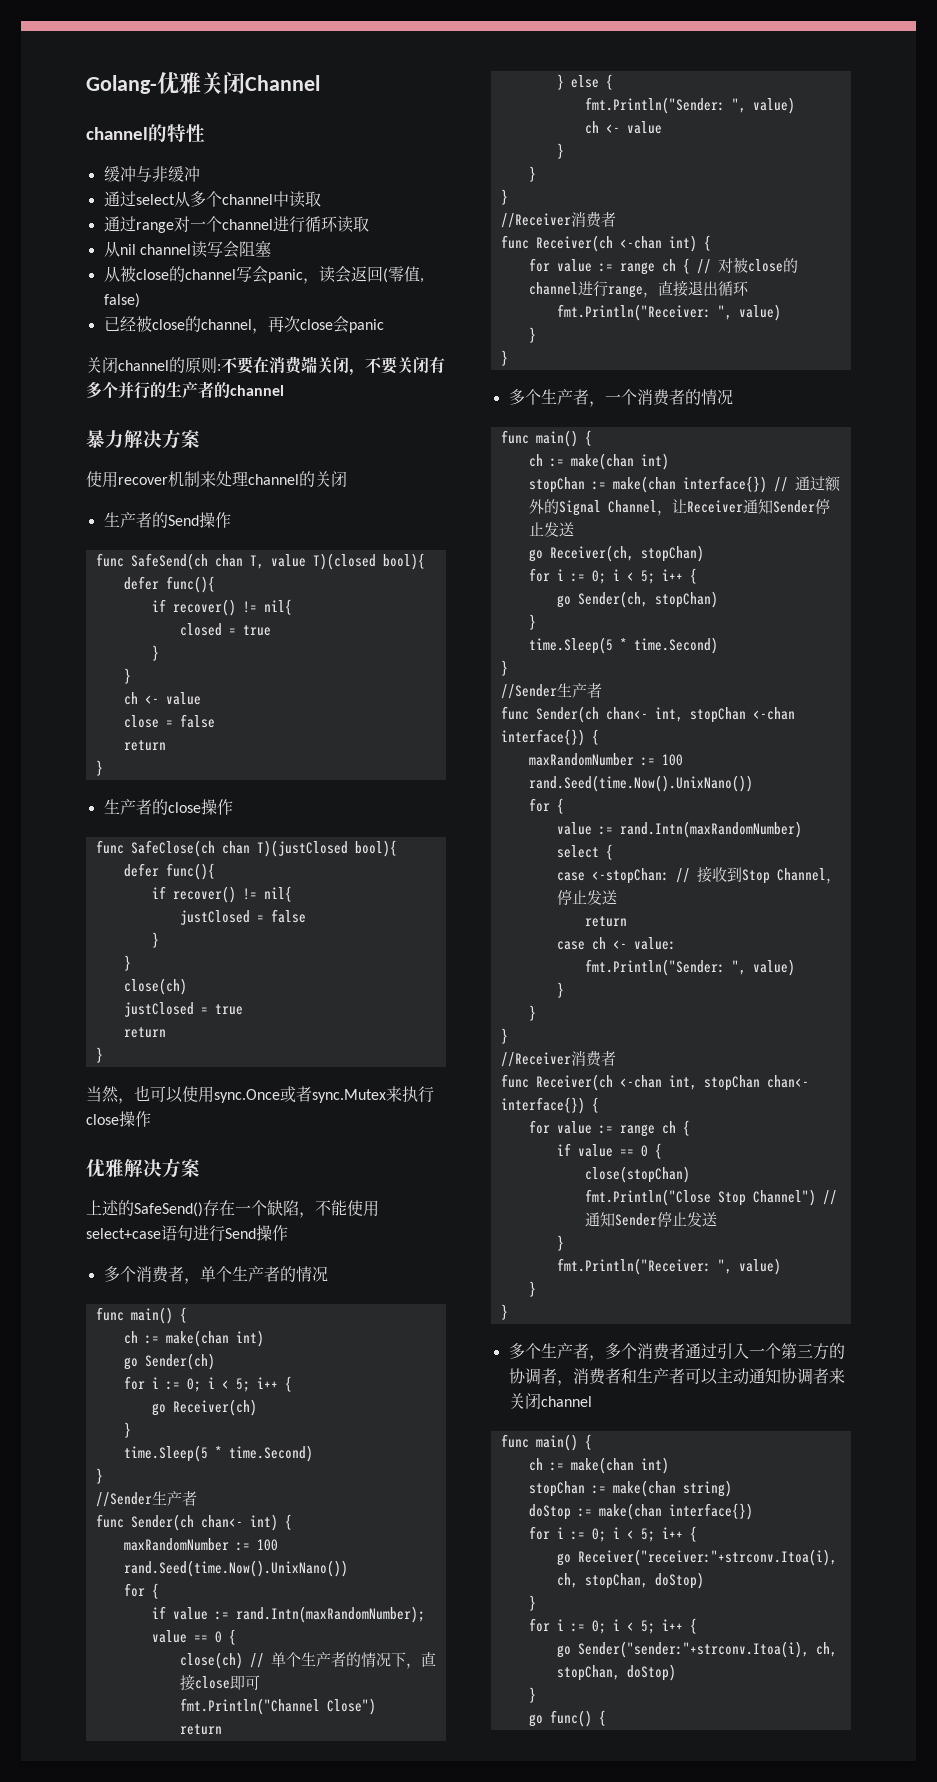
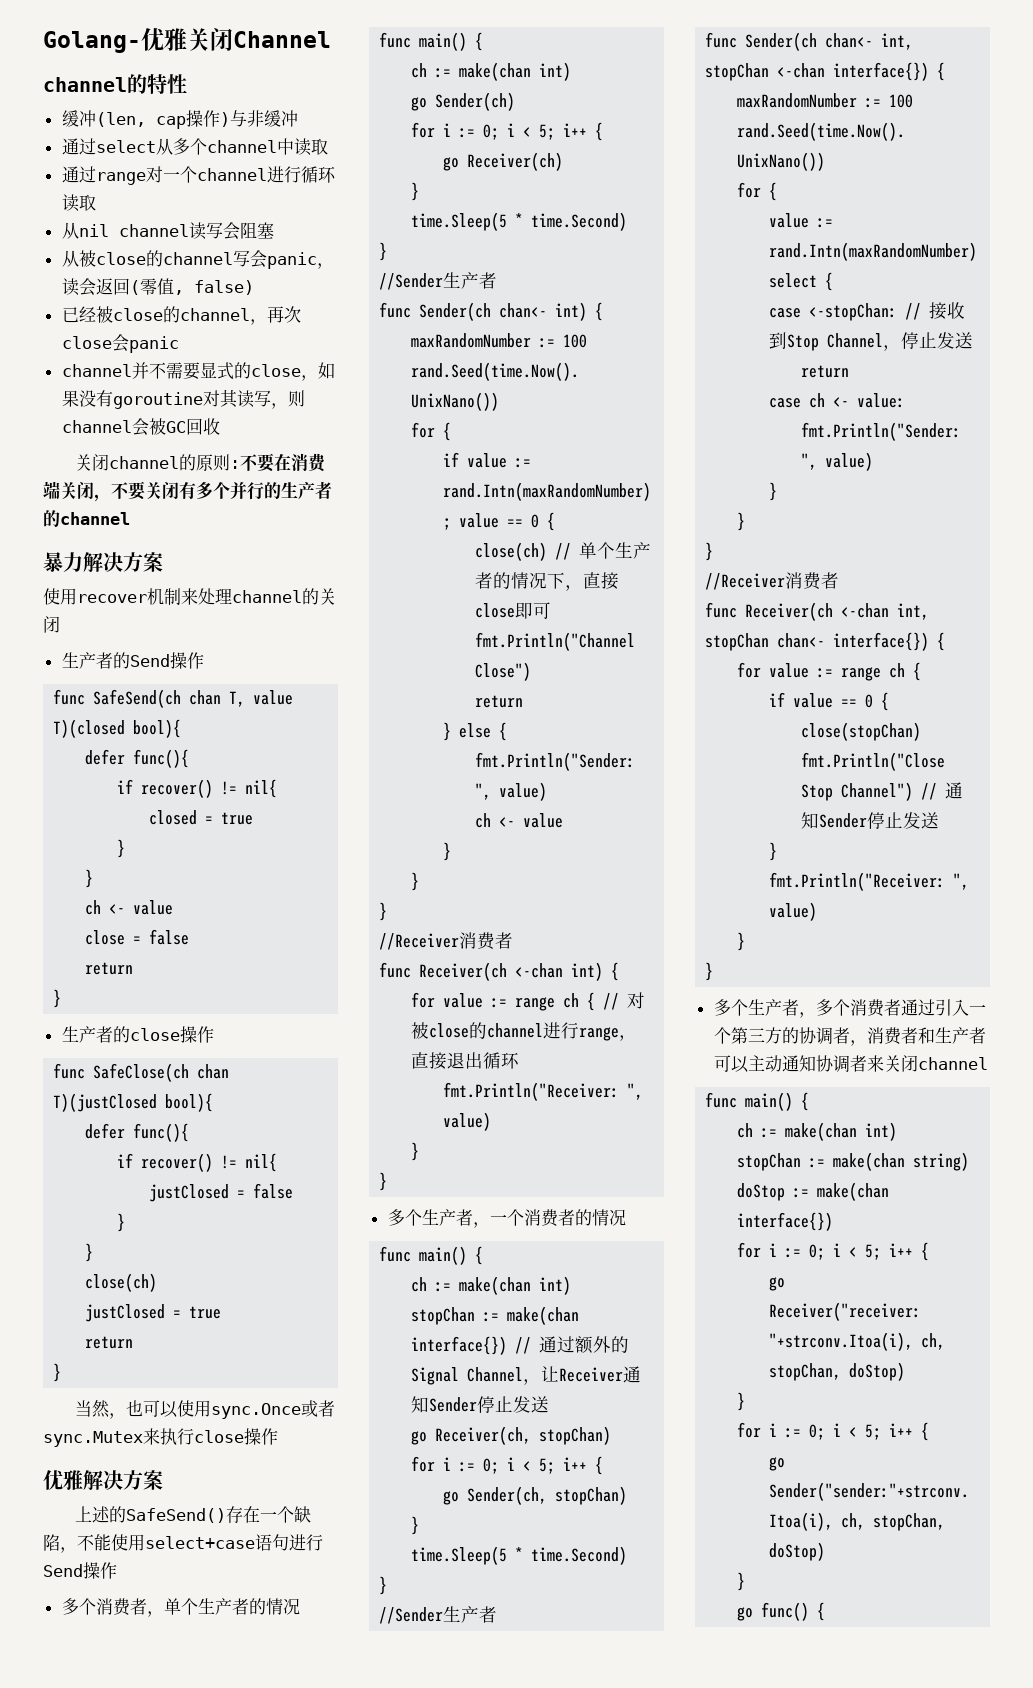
- 缓冲与非缓冲
+ 缓冲(len, cap操作)与非缓冲
+ channel并不需要显式的close，如果没有goroutine对其读写，则channel会被GC回收

